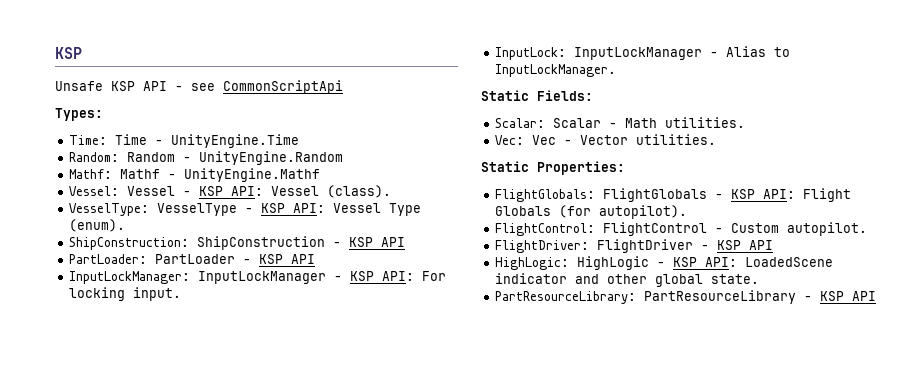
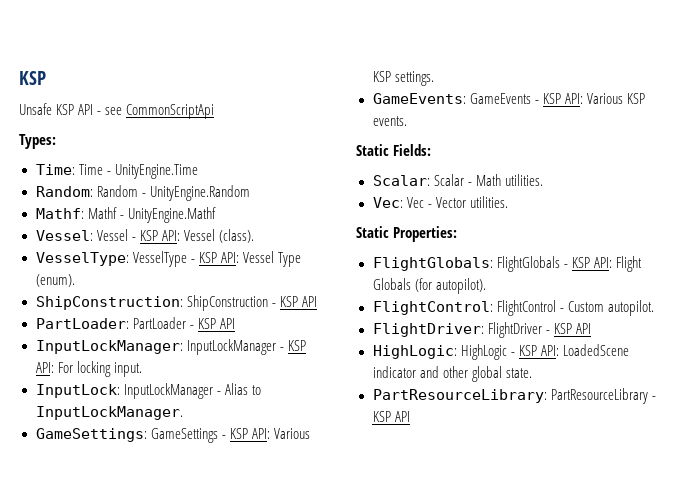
+ GameSettings: GameSettings - KSP API: Various KSP settings.
+ GameEvents: GameEvents - KSP API: Various KSP events.

